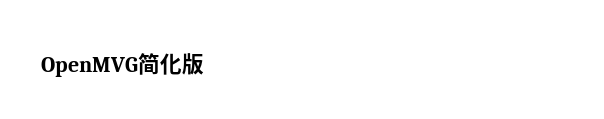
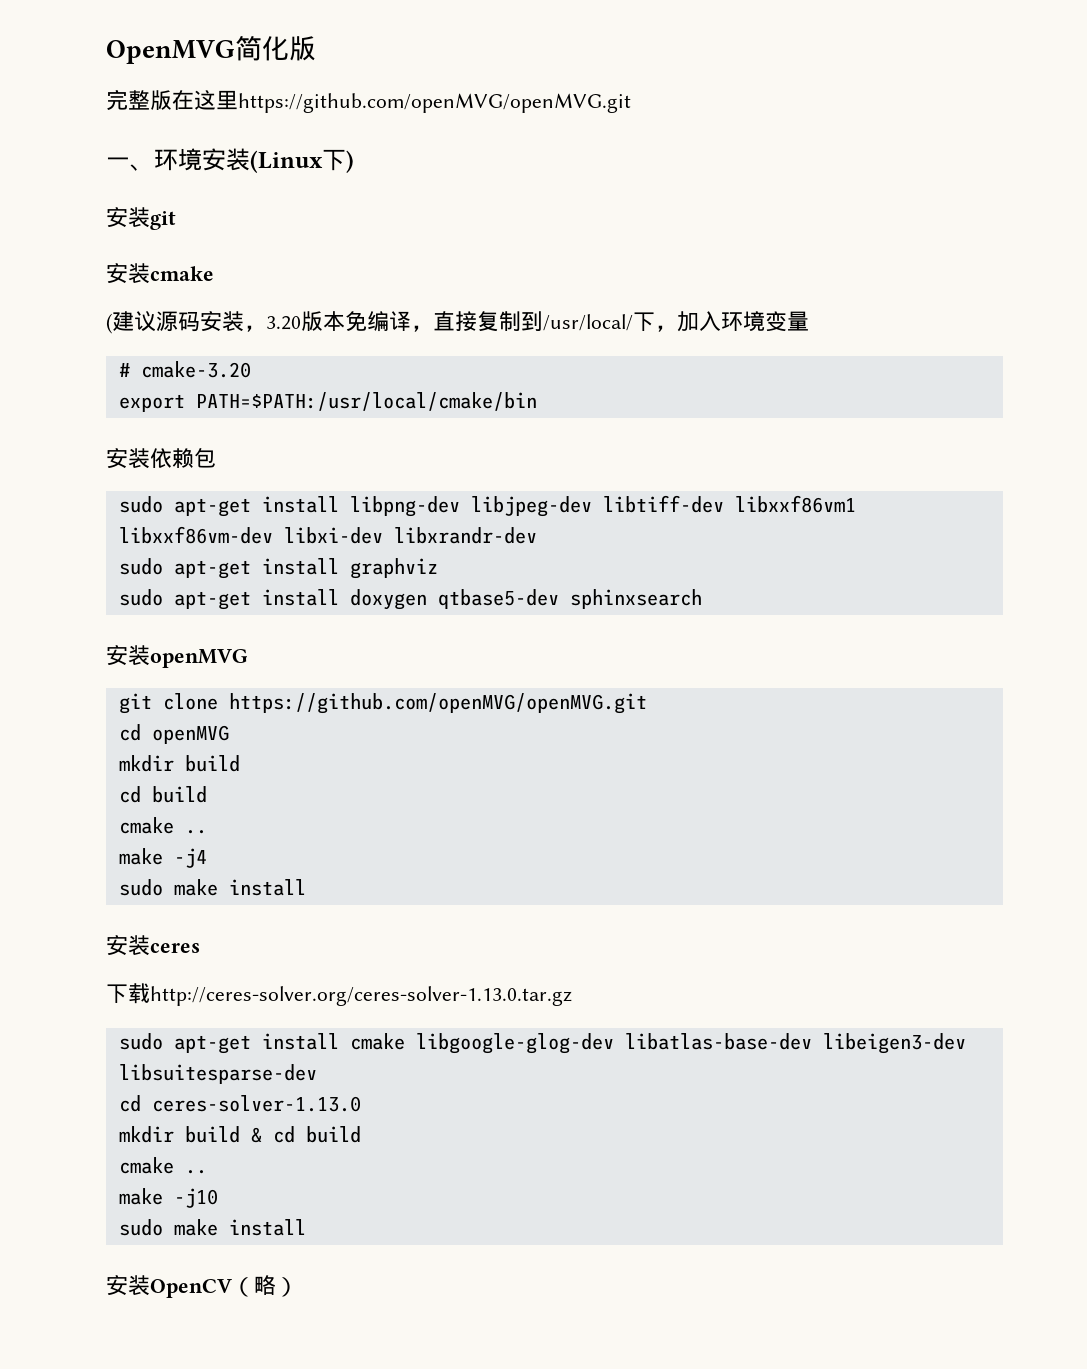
+ 完整版在这里https://github.com/openMVG/openMVG.git
+ 一、环境安装(Linux下)
+ 安装git
+ 安装cmake
+ (建议源码安装，3.20版本免编译，直接复制到/usr/local/下，加入环境变量
+ # cmake-3.20
+ export PATH=$PATH:/usr/local/cmake/bin
+ 安装依赖包
+ sudo apt-get install libpng-dev libjpeg-dev libtiff-dev libxxf86vm1 libxxf86vm-dev libxi-dev libxrandr-dev
+ sudo apt-get install graphviz
+ sudo apt-get install doxygen qtbase5-dev sphinxsearch
+ 安装openMVG
+ git clone https://github.com/openMVG/openMVG.git
+ cd openMVG
+ mkdir build
+ cd build
+ cmake ..
+ make -j4
+ sudo make install
+ 安装ceres
+ 下载http://ceres-solver.org/ceres-solver-1.13.0.tar.gz
+ sudo apt-get install cmake libgoogle-glog-dev libatlas-base-dev libeigen3-dev libsuitesparse-dev
+ cd ceres-solver-1.13.0
+ mkdir build & cd build
+ cmake ..
+ make -j10
+ sudo make install
+ 安装OpenCV（略）

